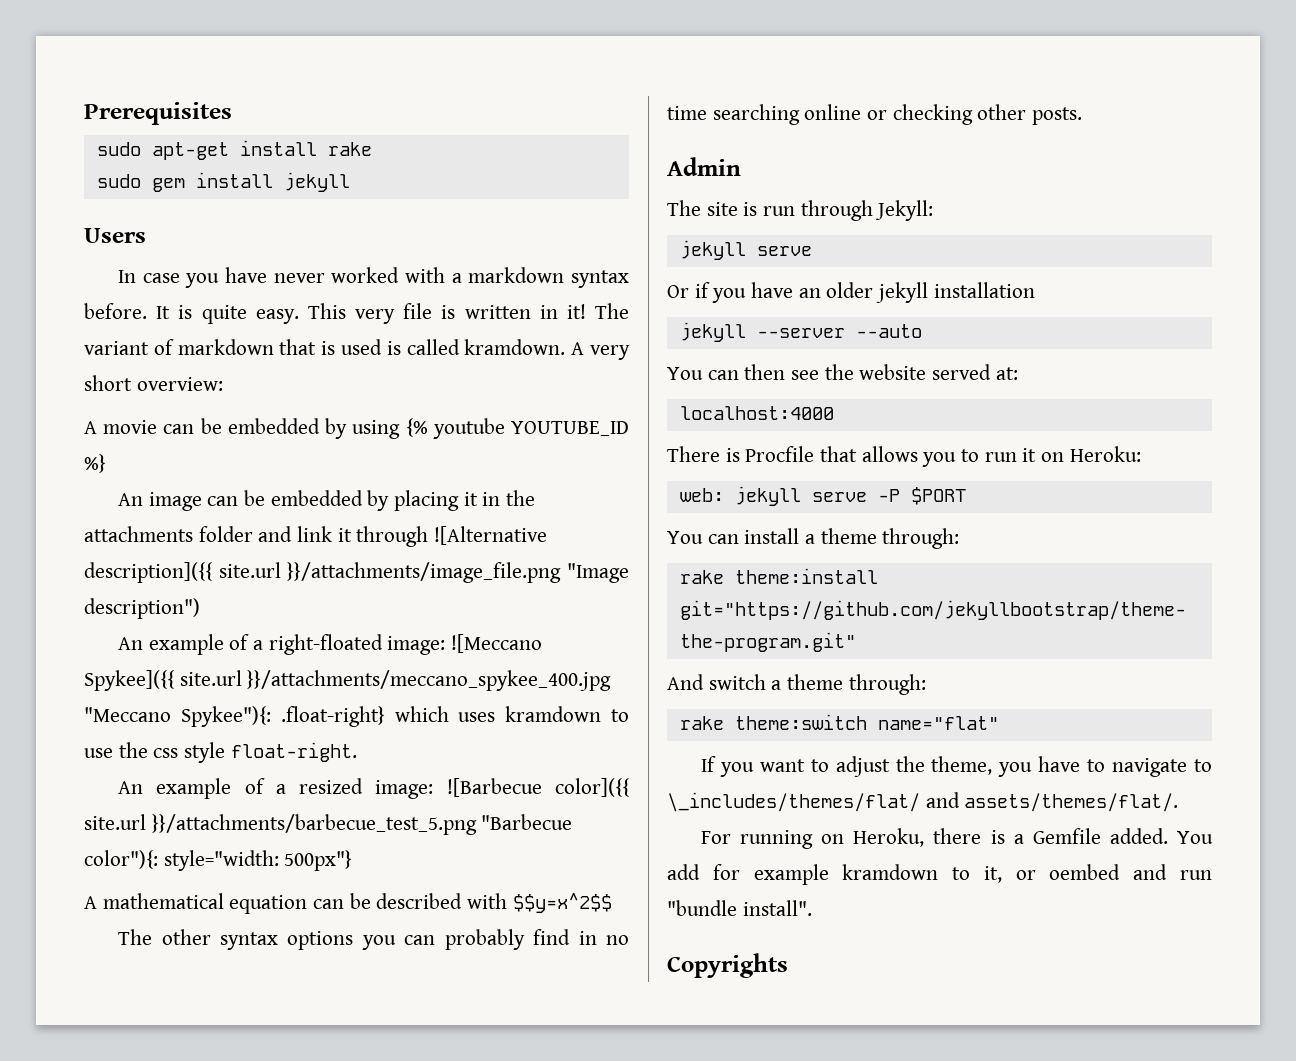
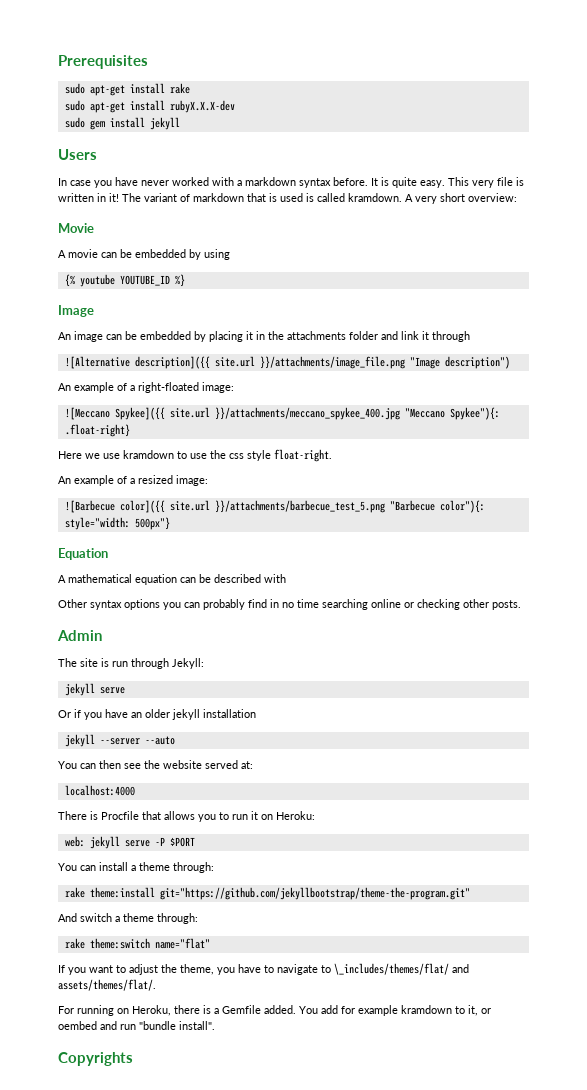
+ sudo apt-get install rubyX.X.X-dev
+ Movie
- A movie can be embedded by using {% youtube YOUTUBE_ID %}
+ A movie can be embedded by using
+ {% youtube YOUTUBE_ID %}
+ Image
- An image can be embedded by placing it in the attachments folder and link it through ![Alternative description]({{ site.url }}/attachments/image_file.png "Image description")
+ An image can be embedded by placing it in the attachments folder and link it through
+ ![Alternative description]({{ site.url }}/attachments/image_file.png "Image description")
- An example of a right-floated image: ![Meccano Spykee]({{ site.url }}/attachments/meccano_spykee_400.jpg "Meccano Spykee"){: .float-right} which uses kramdown to use the css style float-right.
+ An example of a right-floated image:
+ ![Meccano Spykee]({{ site.url }}/attachments/meccano_spykee_400.jpg "Meccano Spykee"){: .float-right}
+ Here we use kramdown to use the css style float-right.
- An example of a resized image: ![Barbecue color]({{ site.url }}/attachments/barbecue_test_5.png "Barbecue color"){: style="width: 500px"}
+ An example of a resized image:
+ ![Barbecue color]({{ site.url }}/attachments/barbecue_test_5.png "Barbecue color"){: style="width: 500px"}
+ Equation
- A mathematical equation can be described with $$y=x^2$$
- The other syntax options you can probably find in no time searching online or checking other posts.
+ A mathematical equation can be described with
+ Other syntax options you can probably find in no time searching online or checking other posts.

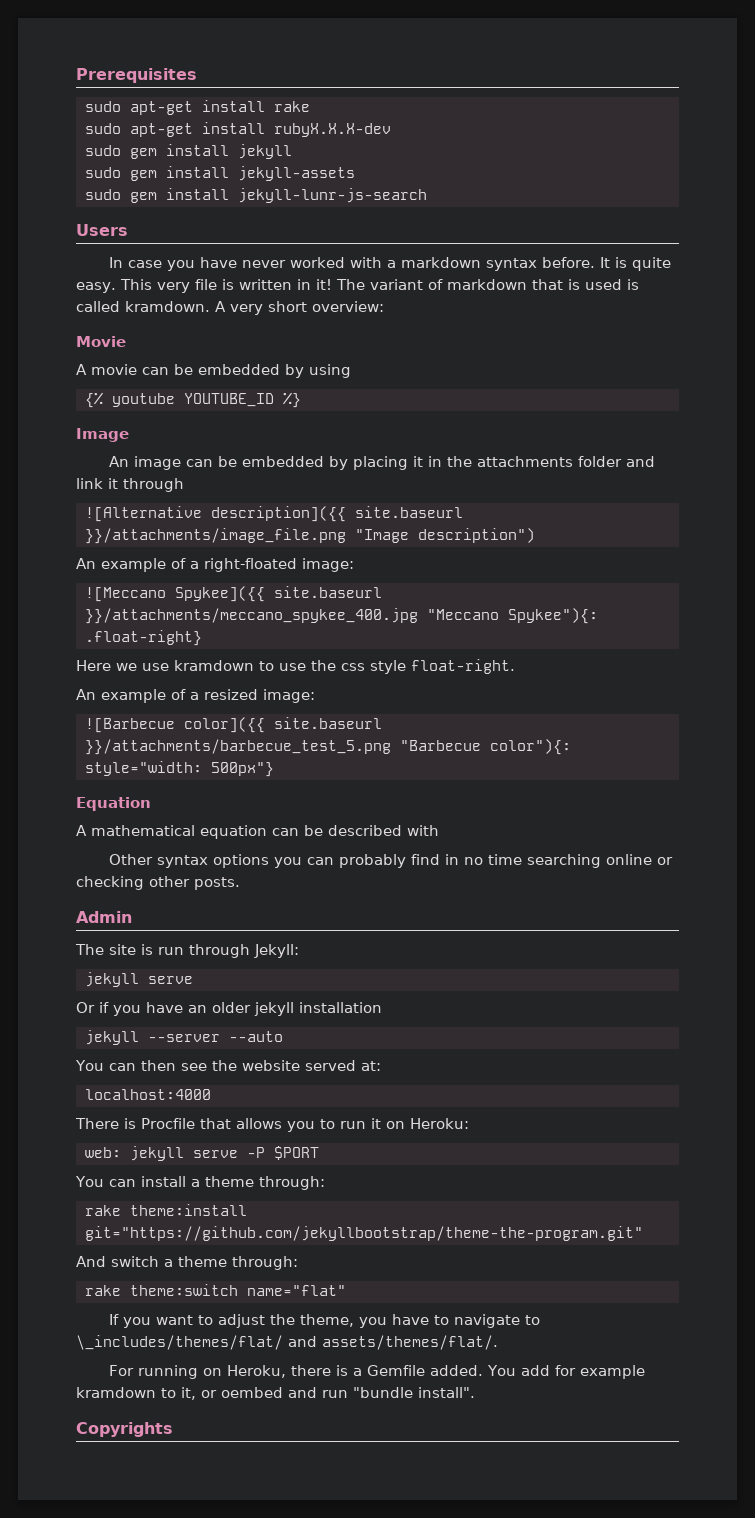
+ sudo gem install jekyll-assets
+ sudo gem install jekyll-lunr-js-search
- ![Alternative description]({{ site.url }}/attachments/image_file.png "Image description")
+ ![Alternative description]({{ site.baseurl }}/attachments/image_file.png "Image description")
- ![Meccano Spykee]({{ site.url }}/attachments/meccano_spykee_400.jpg "Meccano Spykee"){: .float-right}
+ ![Meccano Spykee]({{ site.baseurl }}/attachments/meccano_spykee_400.jpg "Meccano Spykee"){: .float-right}
- ![Barbecue color]({{ site.url }}/attachments/barbecue_test_5.png "Barbecue color"){: style="width: 500px"}
+ ![Barbecue color]({{ site.baseurl }}/attachments/barbecue_test_5.png "Barbecue color"){: style="width: 500px"}

